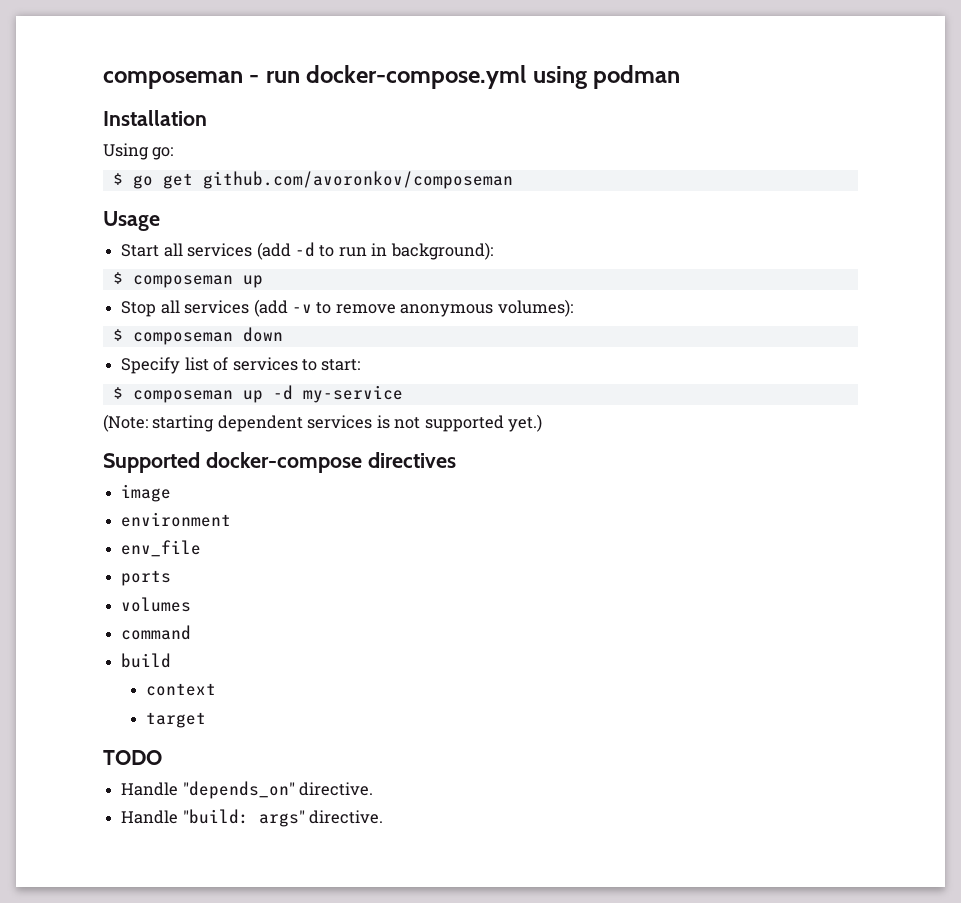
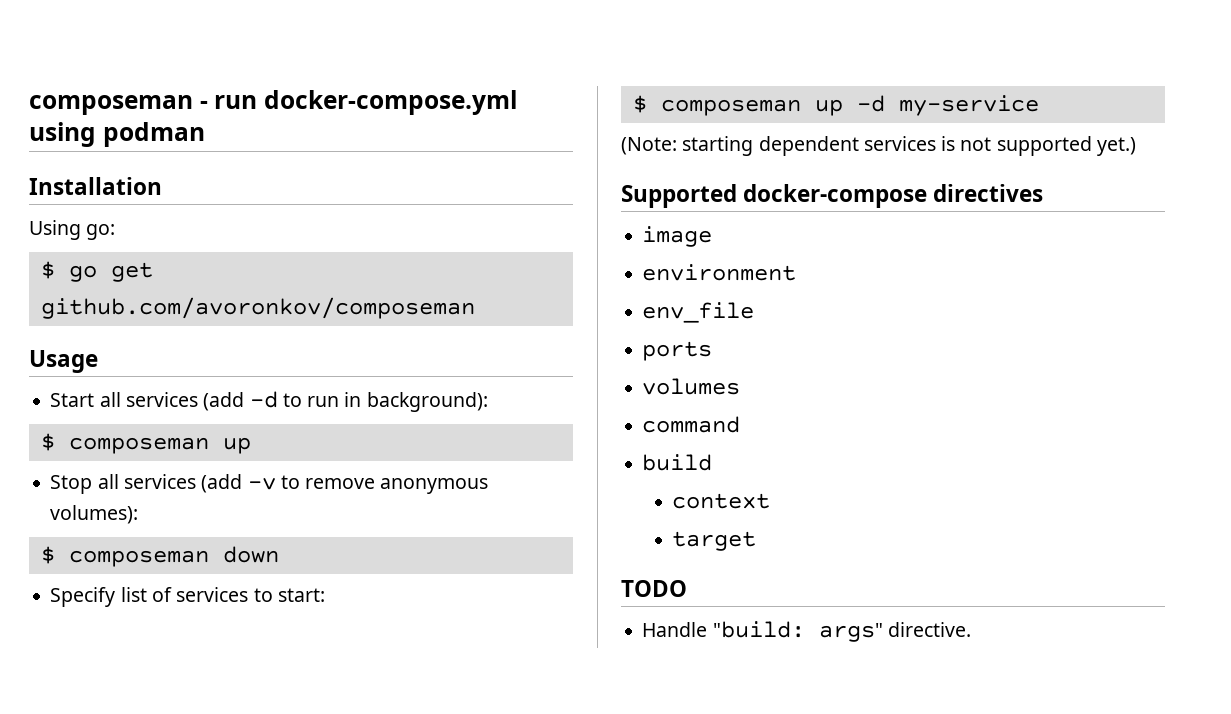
- Handle "depends_on" directive.

